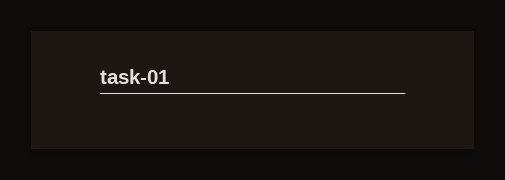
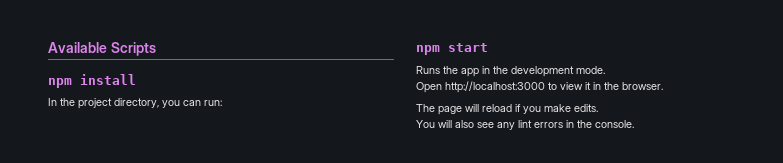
- task-01
+ Available Scripts
+ npm install
+ In the project directory, you can run:
+ npm start
+ Runs the app in the development mode.
+ Open http://localhost:3000 to view it in the browser.
+ The page will reload if you make edits.
+ You will also see any lint errors in the console.

